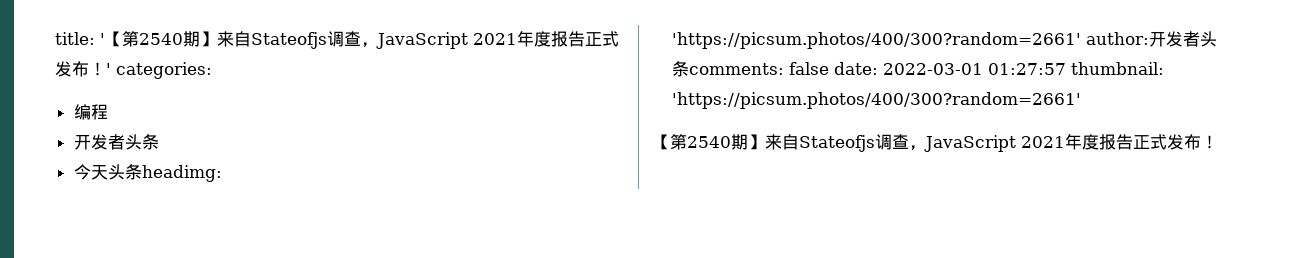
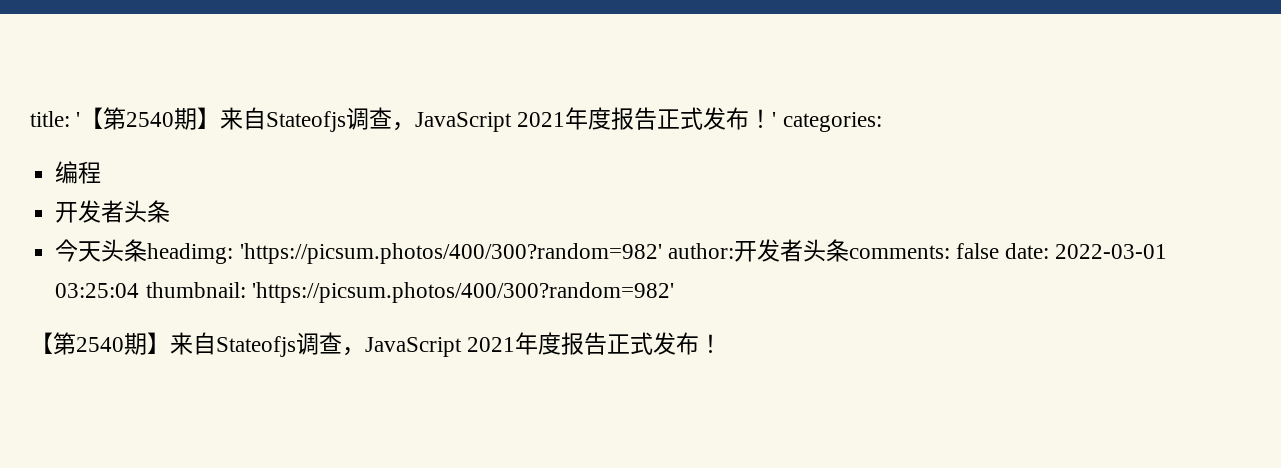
- 今天头条headimg: 'https://picsum.photos/400/300?random=2661' author:开发者头条comments: false date: 2022-03-01 01:27:57 thumbnail: 'https://picsum.photos/400/300?random=2661'
+ 今天头条headimg: 'https://picsum.photos/400/300?random=982' author:开发者头条comments: false date: 2022-03-01 03:25:04 thumbnail: 'https://picsum.photos/400/300?random=982'

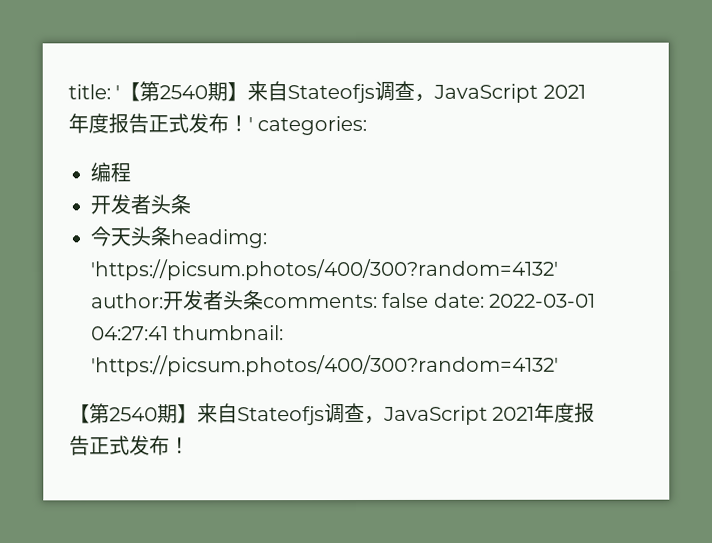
- 今天头条headimg: 'https://picsum.photos/400/300?random=982' author:开发者头条comments: false date: 2022-03-01 03:25:04 thumbnail: 'https://picsum.photos/400/300?random=982'
+ 今天头条headimg: 'https://picsum.photos/400/300?random=4132' author:开发者头条comments: false date: 2022-03-01 04:27:41 thumbnail: 'https://picsum.photos/400/300?random=4132'

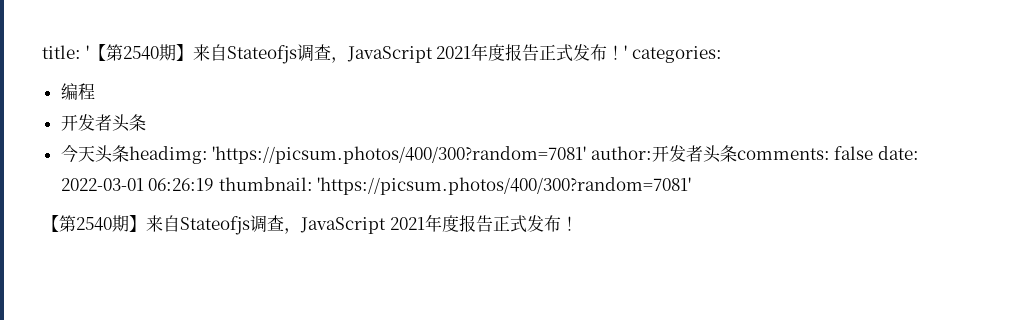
- 今天头条headimg: 'https://picsum.photos/400/300?random=4132' author:开发者头条comments: false date: 2022-03-01 04:27:41 thumbnail: 'https://picsum.photos/400/300?random=4132'
+ 今天头条headimg: 'https://picsum.photos/400/300?random=7081' author:开发者头条comments: false date: 2022-03-01 06:26:19 thumbnail: 'https://picsum.photos/400/300?random=7081'

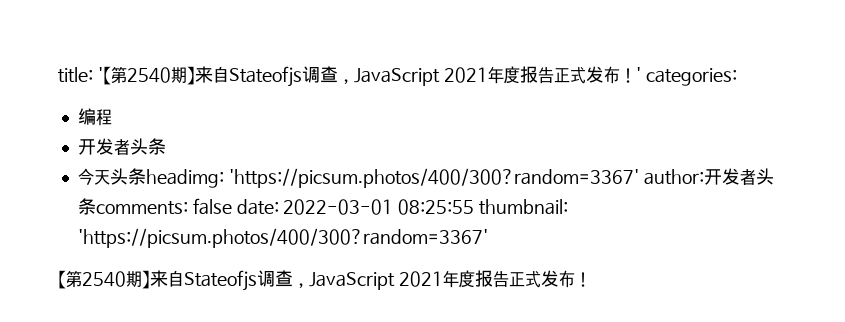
- 今天头条headimg: 'https://picsum.photos/400/300?random=7081' author:开发者头条comments: false date: 2022-03-01 06:26:19 thumbnail: 'https://picsum.photos/400/300?random=7081'
+ 今天头条headimg: 'https://picsum.photos/400/300?random=3367' author:开发者头条comments: false date: 2022-03-01 08:25:55 thumbnail: 'https://picsum.photos/400/300?random=3367'

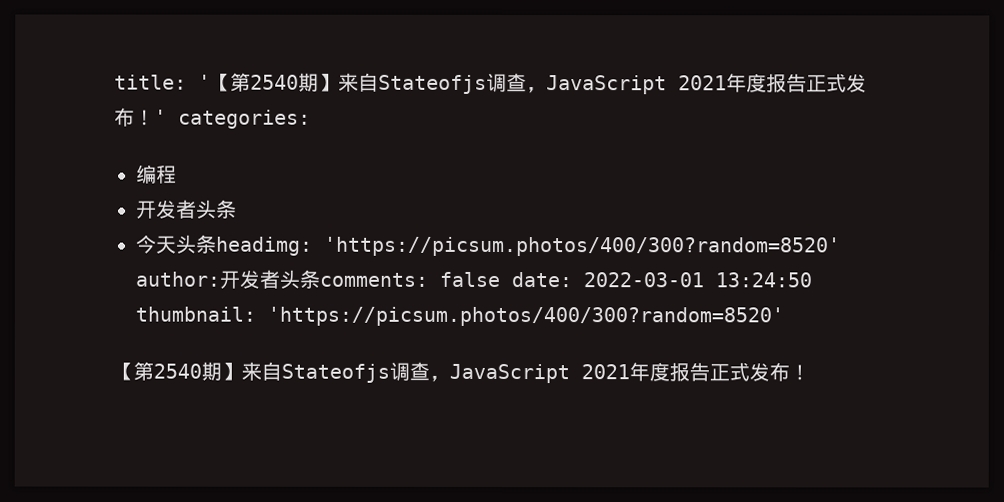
- 今天头条headimg: 'https://picsum.photos/400/300?random=3367' author:开发者头条comments: false date: 2022-03-01 08:25:55 thumbnail: 'https://picsum.photos/400/300?random=3367'
+ 今天头条headimg: 'https://picsum.photos/400/300?random=8520' author:开发者头条comments: false date: 2022-03-01 13:24:50 thumbnail: 'https://picsum.photos/400/300?random=8520'

